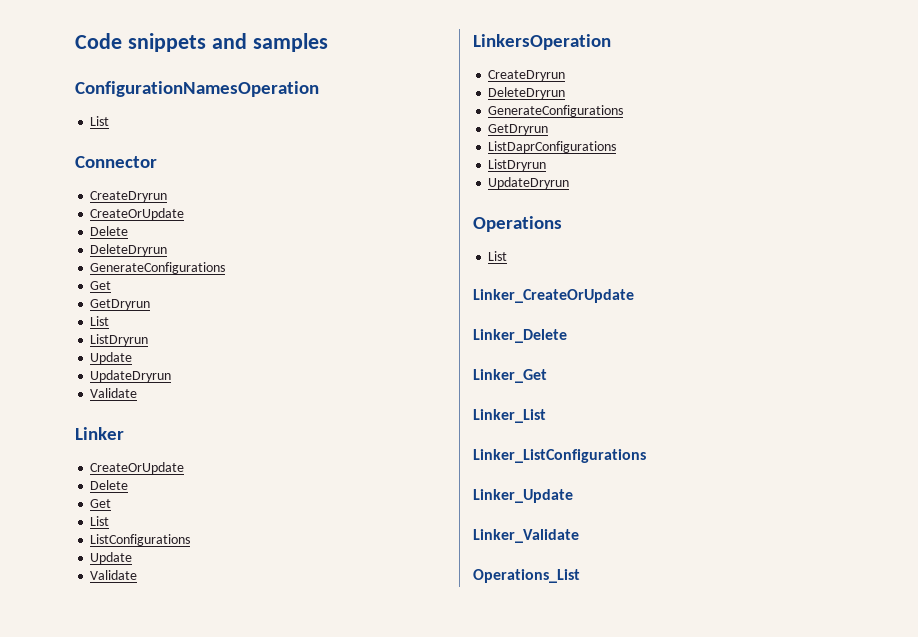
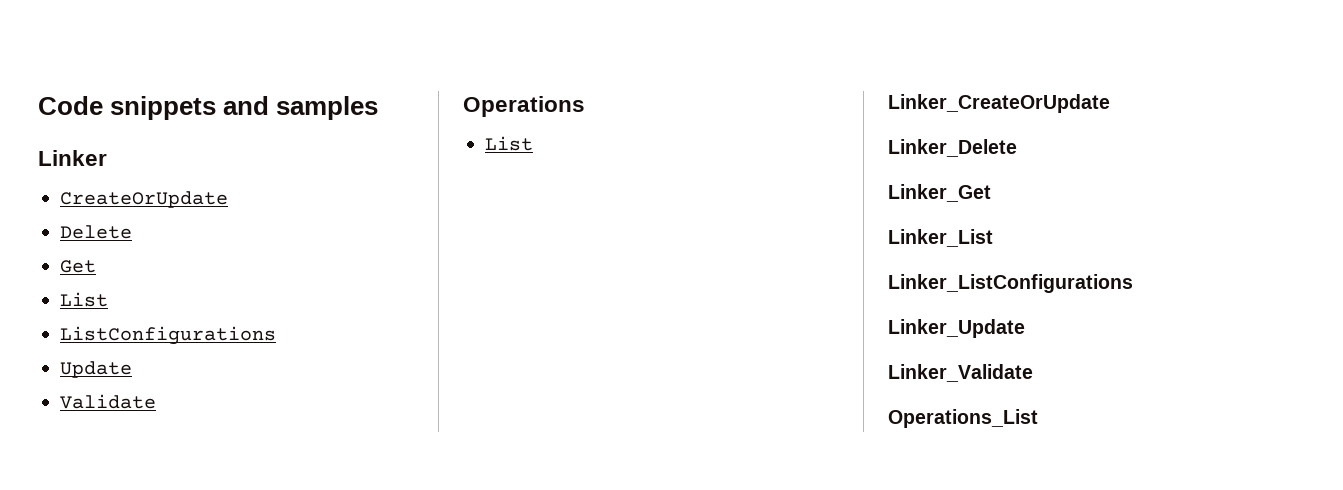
- ConfigurationNamesOperation
- List
- Connector
- CreateDryrun
- CreateOrUpdate
- Delete
- DeleteDryrun
- GenerateConfigurations
- Get
- GetDryrun
- List
- ListDryrun
- Update
- UpdateDryrun
- Validate
- LinkersOperation
- CreateDryrun
- DeleteDryrun
- GenerateConfigurations
- GetDryrun
- ListDaprConfigurations
- ListDryrun
- UpdateDryrun

